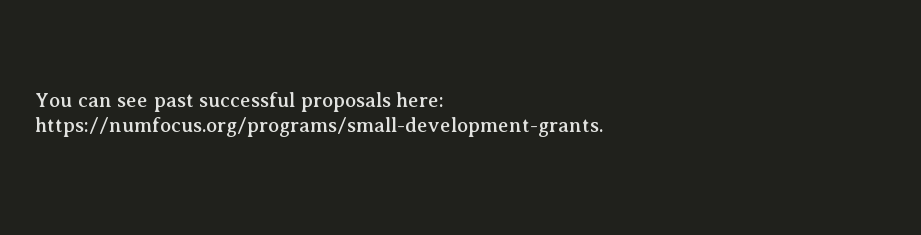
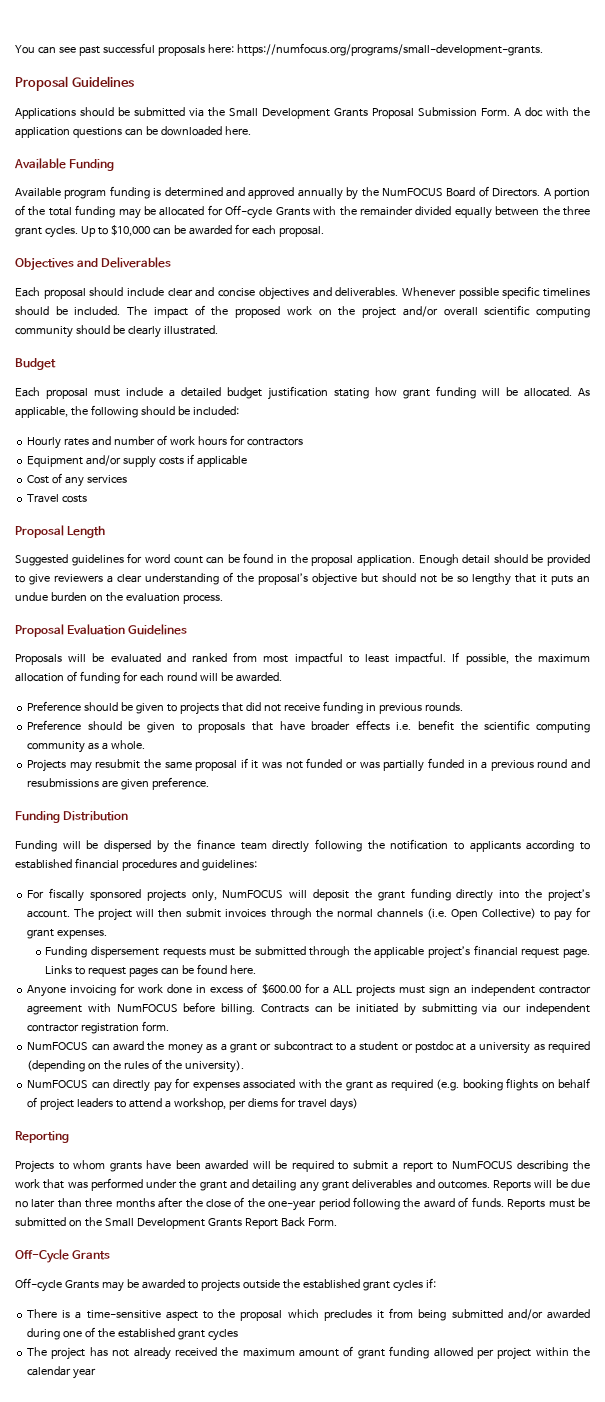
+ Proposal Guidelines
+ Applications should be submitted via the Small Development Grants Proposal Submission Form. A doc with the application questions can be downloaded here.
+ Available Funding
+ Available program funding is determined and approved annually by the NumFOCUS Board of Directors. A portion of the total funding may be allocated for Off-cycle Grants with the remainder divided equally between the three grant cycles. Up to $10,000 can be awarded for each proposal.
+ Objectives and Deliverables
+ Each proposal should include clear and concise objectives and deliverables. Whenever possible specific timelines should be included. The impact of the proposed work on the project and/or overall scientific computing community should be clearly illustrated.
+ Budget
+ Each proposal must include a detailed budget justification stating how grant funding will be allocated. As applicable, the following should be included:
+ Hourly rates and number of work hours for contractors
+ Equipment and/or supply costs if applicable
+ Cost of any services
+ Travel costs
+ Proposal Length
+ Suggested guidelines for word count can be found in the proposal application. Enough detail should be provided to give reviewers a clear understanding of the proposal’s objective but should not be so lengthy that it puts an undue burden on the evaluation process.
+ Proposal Evaluation Guidelines
+ Proposals will be evaluated and ranked from most impactful to least impactful. If possible, the maximum allocation of funding for each round will be awarded.
+ Preference should be given to projects that did not receive funding in previous rounds.
+ Preference should be given to proposals that have broader effects i.e. benefit the scientific computing community as a whole.
+ Projects may resubmit the same proposal if it was not funded or was partially funded in a previous round and resubmissions are given preference.
+ Funding Distribution
+ Funding will be dispersed by the finance team directly following the notification to applicants according to established financial procedures and guidelines:
+ For fiscally sponsored projects only, NumFOCUS will deposit the grant funding directly into the project’s account. The project will then submit invoices through the normal channels (i.e. Open Collective) to pay for grant expenses.
+ Funding dispersement requests must be submitted through the applicable project’s financial request page. Links to request pages can be found here.
+ Anyone invoicing for work done in excess of $600.00 for a ALL projects must sign an independent contractor agreement with NumFOCUS before billing. Contracts can be initiated by submitting via our independent contractor registration form.
+ NumFOCUS can award the money as a grant or subcontract to a student or postdoc at a university as required (depending on the rules of the university).
+ NumFOCUS can directly pay for expenses associated with the grant as required (e.g. booking flights on behalf of project leaders to attend a workshop, per diems for travel days)
+ Reporting
+ Projects to whom grants have been awarded will be required to submit a report to NumFOCUS describing the work that was performed under the grant and detailing any grant deliverables and outcomes. Reports will be due no later than three months after the close of the one-year period following the award of funds. Reports must be submitted on the Small Development Grants Report Back Form.
+ Off-Cycle Grants
+ Off-cycle Grants may be awarded to projects outside the established grant cycles if:
+ There is a time-sensitive aspect to the proposal which precludes it from being submitted and/or awarded during one of the established grant cycles
+ The project has not already received the maximum amount of grant funding allowed per project within the calendar year

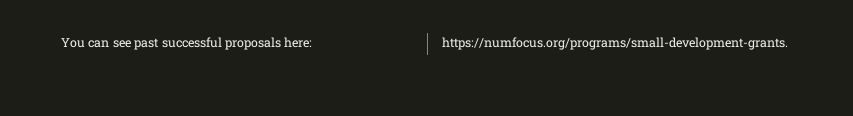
- Proposal Guidelines
- Applications should be submitted via the Small Development Grants Proposal Submission Form. A doc with the application questions can be downloaded here.
- Available Funding
- Available program funding is determined and approved annually by the NumFOCUS Board of Directors. A portion of the total funding may be allocated for Off-cycle Grants with the remainder divided equally between the three grant cycles. Up to $10,000 can be awarded for each proposal.
- Objectives and Deliverables
- Each proposal should include clear and concise objectives and deliverables. Whenever possible specific timelines should be included. The impact of the proposed work on the project and/or overall scientific computing community should be clearly illustrated.
- Budget
- Each proposal must include a detailed budget justification stating how grant funding will be allocated. As applicable, the following should be included:
- Hourly rates and number of work hours for contractors
- Equipment and/or supply costs if applicable
- Cost of any services
- Travel costs
- Proposal Length
- Suggested guidelines for word count can be found in the proposal application. Enough detail should be provided to give reviewers a clear understanding of the proposal’s objective but should not be so lengthy that it puts an undue burden on the evaluation process.
- Proposal Evaluation Guidelines
- Proposals will be evaluated and ranked from most impactful to least impactful. If possible, the maximum allocation of funding for each round will be awarded.
- Preference should be given to projects that did not receive funding in previous rounds.
- Preference should be given to proposals that have broader effects i.e. benefit the scientific computing community as a whole.
- Projects may resubmit the same proposal if it was not funded or was partially funded in a previous round and resubmissions are given preference.
- Funding Distribution
- Funding will be dispersed by the finance team directly following the notification to applicants according to established financial procedures and guidelines:
- For fiscally sponsored projects only, NumFOCUS will deposit the grant funding directly into the project’s account. The project will then submit invoices through the normal channels (i.e. Open Collective) to pay for grant expenses.
- Funding dispersement requests must be submitted through the applicable project’s financial request page. Links to request pages can be found here.
- Anyone invoicing for work done in excess of $600.00 for a ALL projects must sign an independent contractor agreement with NumFOCUS before billing. Contracts can be initiated by submitting via our independent contractor registration form.
- NumFOCUS can award the money as a grant or subcontract to a student or postdoc at a university as required (depending on the rules of the university).
- NumFOCUS can directly pay for expenses associated with the grant as required (e.g. booking flights on behalf of project leaders to attend a workshop, per diems for travel days)
- Reporting
- Projects to whom grants have been awarded will be required to submit a report to NumFOCUS describing the work that was performed under the grant and detailing any grant deliverables and outcomes. Reports will be due no later than three months after the close of the one-year period following the award of funds. Reports must be submitted on the Small Development Grants Report Back Form.
- Off-Cycle Grants
- Off-cycle Grants may be awarded to projects outside the established grant cycles if:
- There is a time-sensitive aspect to the proposal which precludes it from being submitted and/or awarded during one of the established grant cycles
- The project has not already received the maximum amount of grant funding allowed per project within the calendar year

